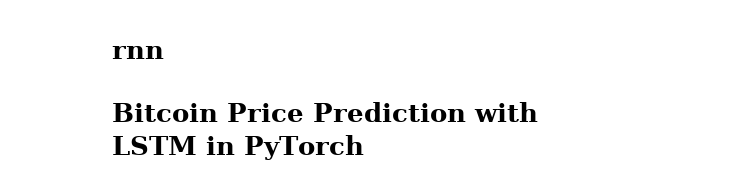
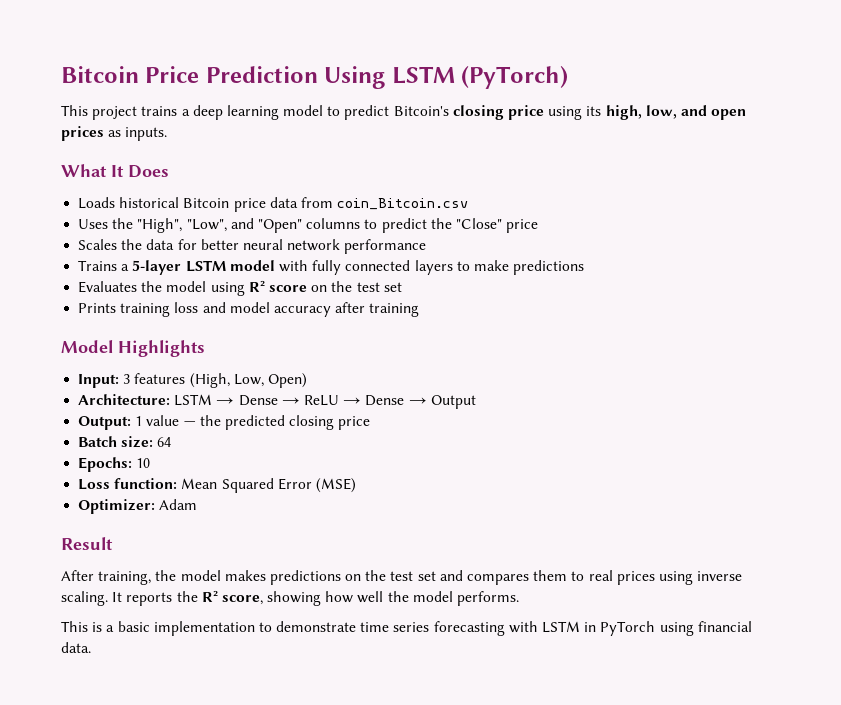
- rnn
- Bitcoin Price Prediction with LSTM in PyTorch
+ Bitcoin Price Prediction Using LSTM (PyTorch)
+ This project trains a deep learning model to predict Bitcoin's closing price using its high, low, and open prices as inputs.
+ What It Does
+ Loads historical Bitcoin price data from coin_Bitcoin.csv
+ Uses the "High", "Low", and "Open" columns to predict the "Close" price
+ Scales the data for better neural network performance
+ Trains a 5-layer LSTM model with fully connected layers to make predictions
+ Evaluates the model using R² score on the test set
+ Prints training loss and model accuracy after training
+ Model Highlights
+ Input: 3 features (High, Low, Open)
+ Architecture: LSTM → Dense → ReLU → Dense → Output
+ Output: 1 value — the predicted closing price
+ Batch size: 64
+ Epochs: 10
+ Loss function: Mean Squared Error (MSE)
+ Optimizer: Adam
+ Result
+ After training, the model makes predictions on the test set and compares them to real prices using inverse scaling. It reports the R² score, showing how well the model performs.
+ This is a basic implementation to demonstrate time series forecasting with LSTM in PyTorch using financial data.

